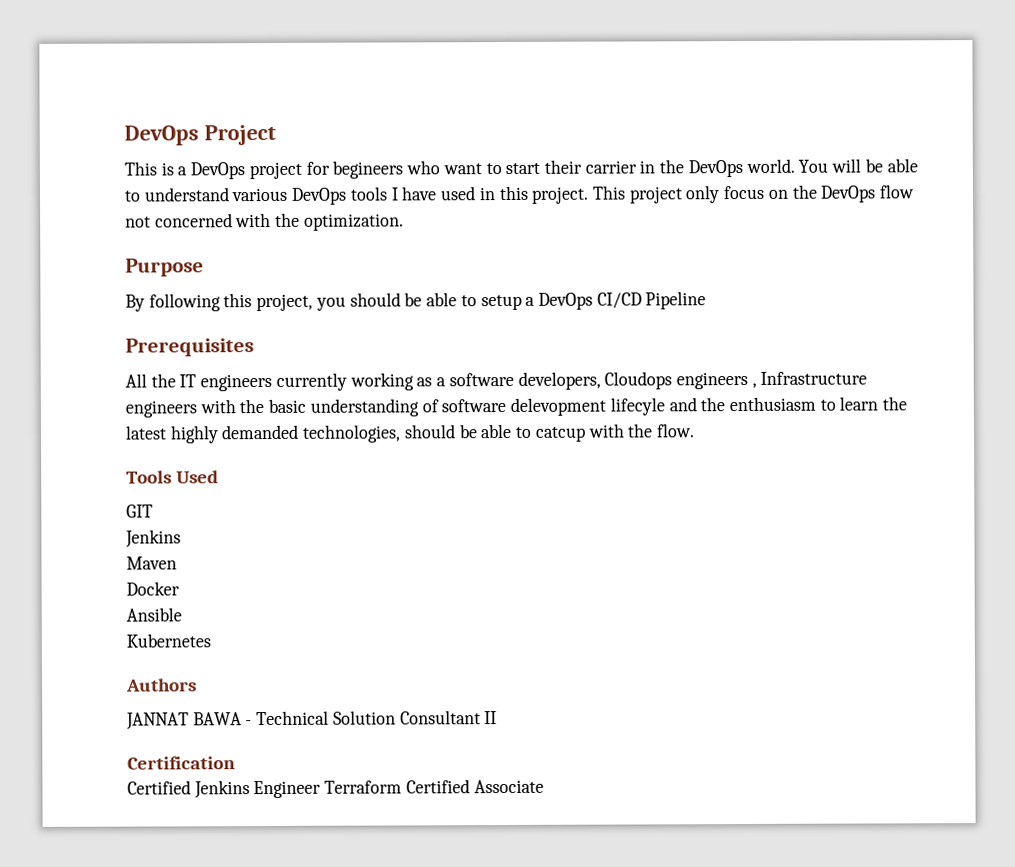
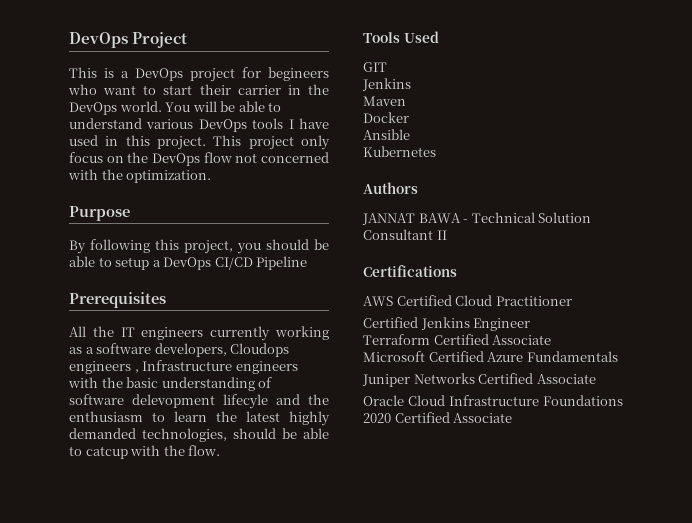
- Certification
+ Certifications
+ AWS Certified Cloud Practitioner
- Certified Jenkins Engineer Terraform Certified Associate
+ Certified Jenkins Engineer
+ Terraform Certified Associate
+ Microsoft Certified Azure Fundamentals
+ Juniper Networks Certified Associate
+ Oracle Cloud Infrastructure Foundations 2020 Certified Associate

